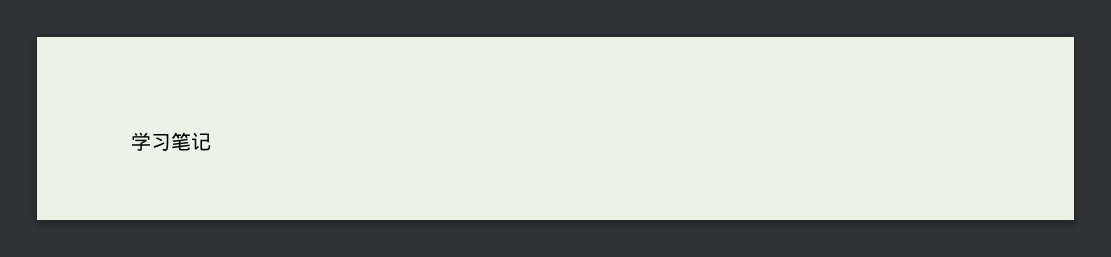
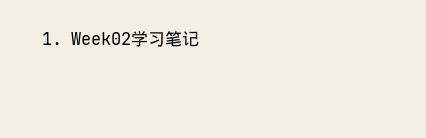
- 学习笔记
+ 1. Week02学习笔记

